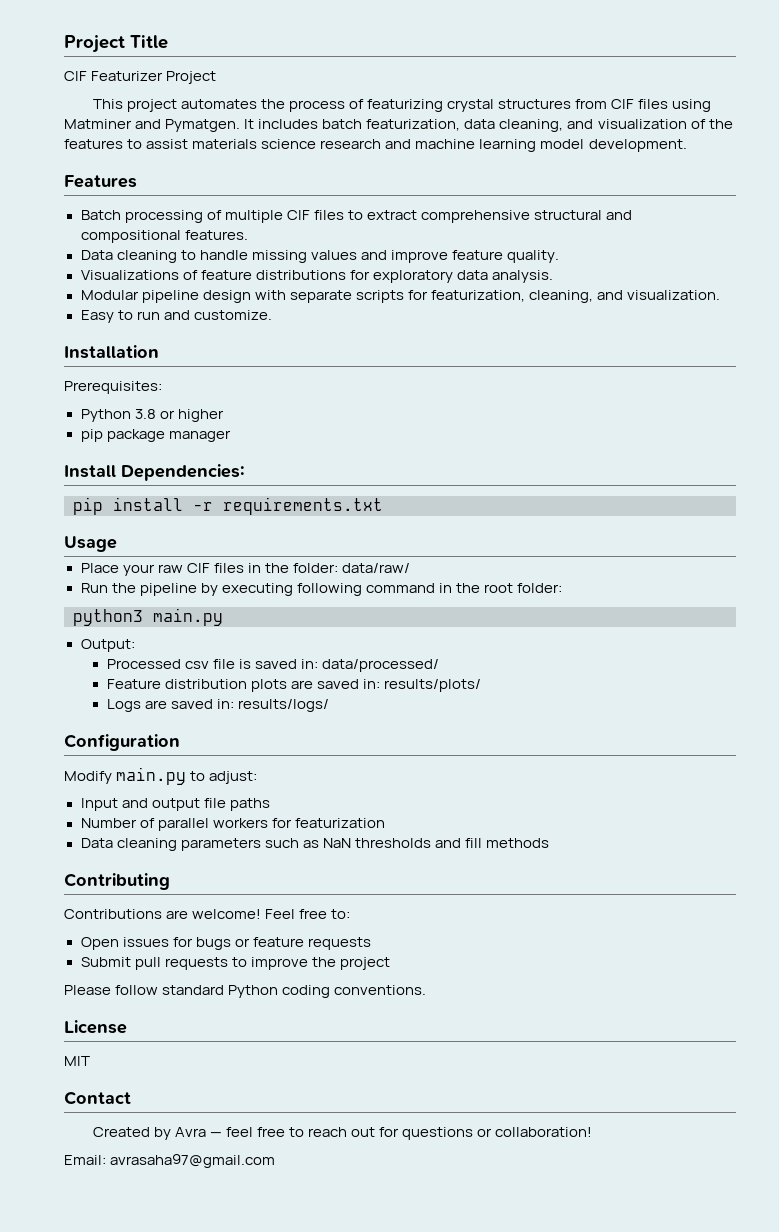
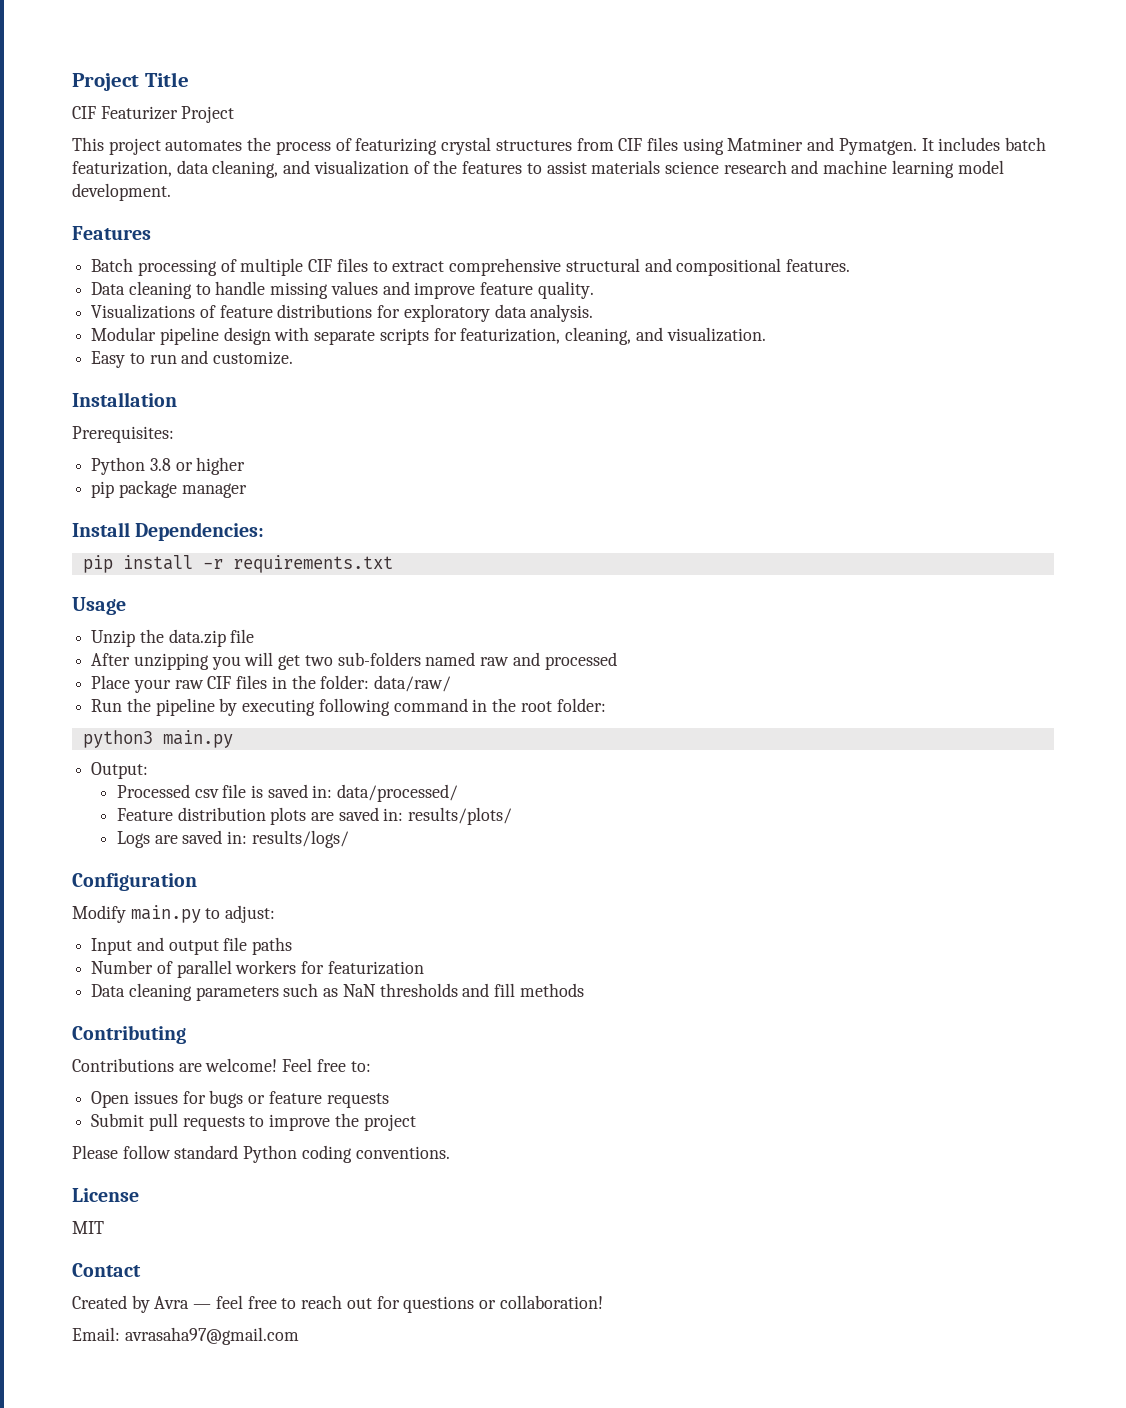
+ Unzip the data.zip file
+ After unzipping you will get two sub-folders named raw and processed

